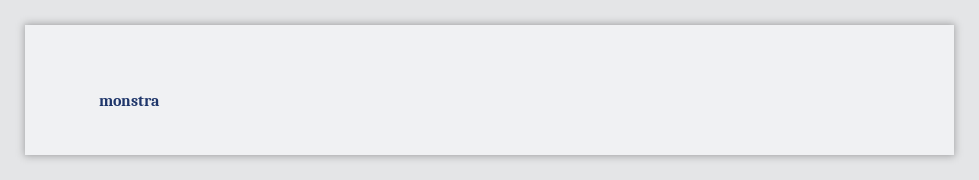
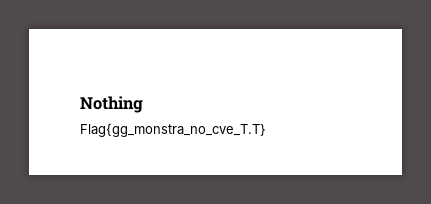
- monstra
+ Nothing
+ Flag{gg_monstra_no_cve_T.T}

